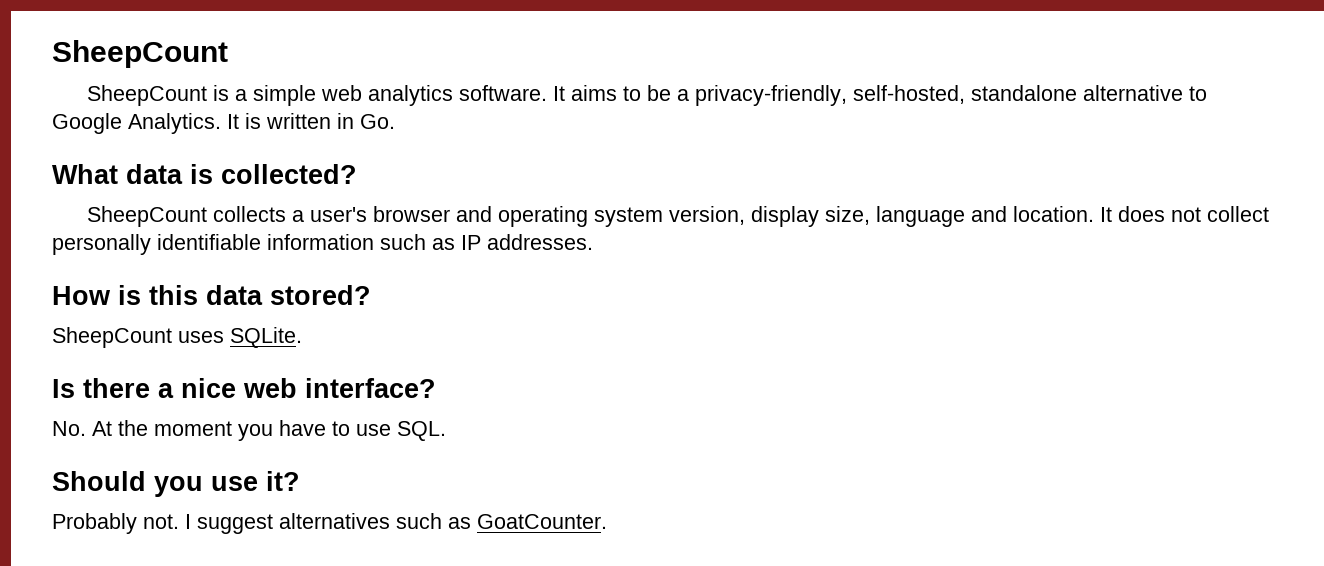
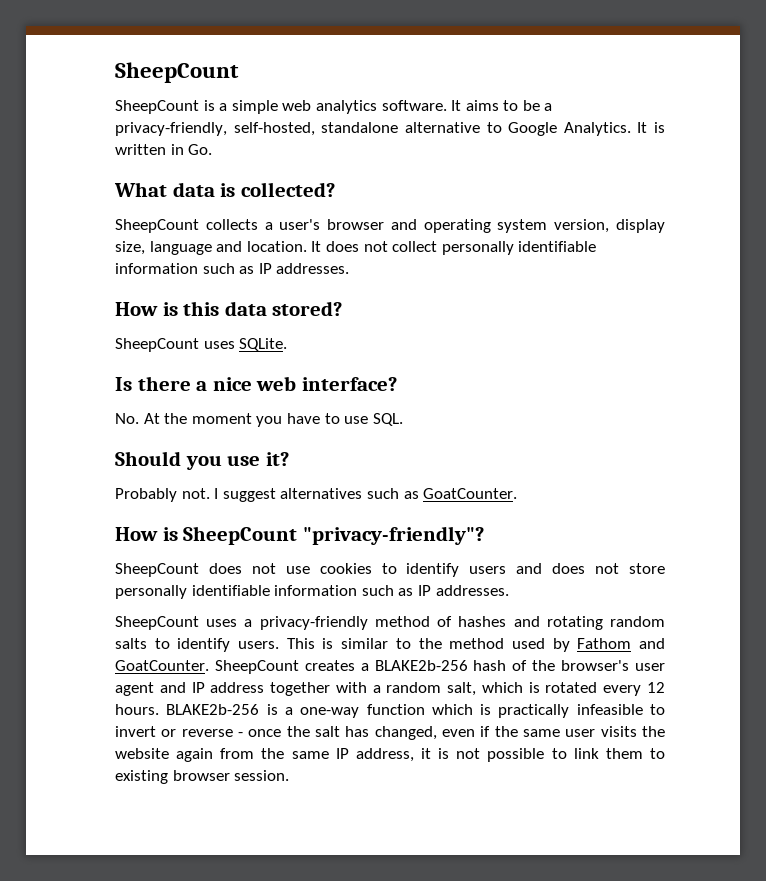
+ How is SheepCount "privacy-friendly"?
+ SheepCount does not use cookies to identify users and does not store personally identifiable information such as IP addresses.
+ SheepCount uses a privacy-friendly method of hashes and rotating random salts to identify users. This is similar to the method used by Fathom and GoatCounter. SheepCount creates a BLAKE2b-256 hash of the browser's user agent and IP address together with a random salt, which is rotated every 12 hours. BLAKE2b-256 is a one-way function which is practically infeasible to invert or reverse - once the salt has changed, even if the same user visits the website again from the same IP address, it is not possible to link them to existing browser session.

